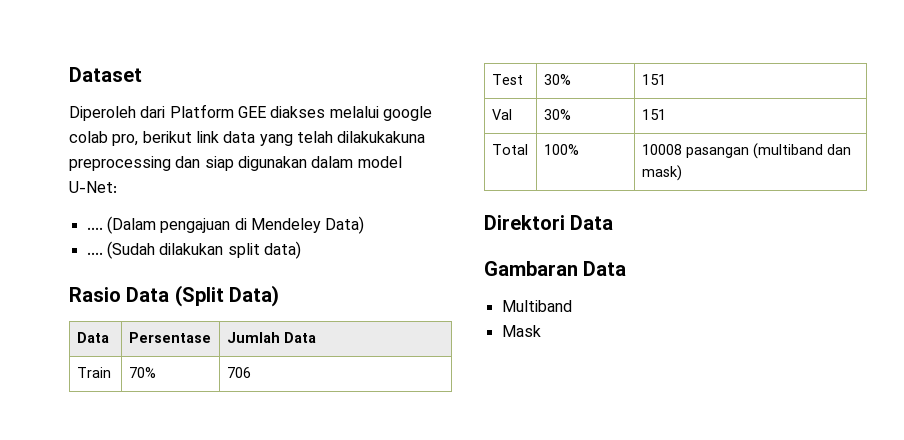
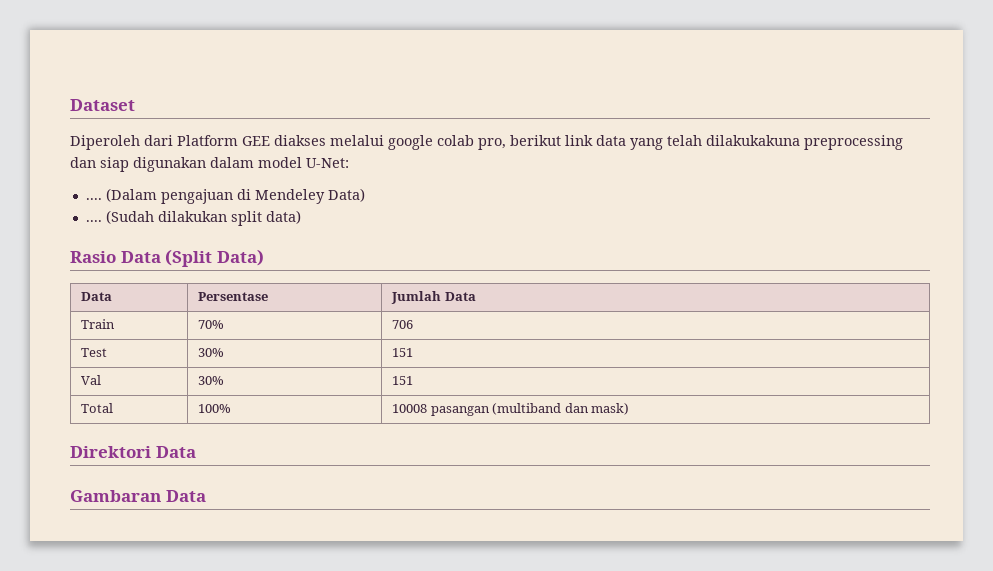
- Multiband
- Mask

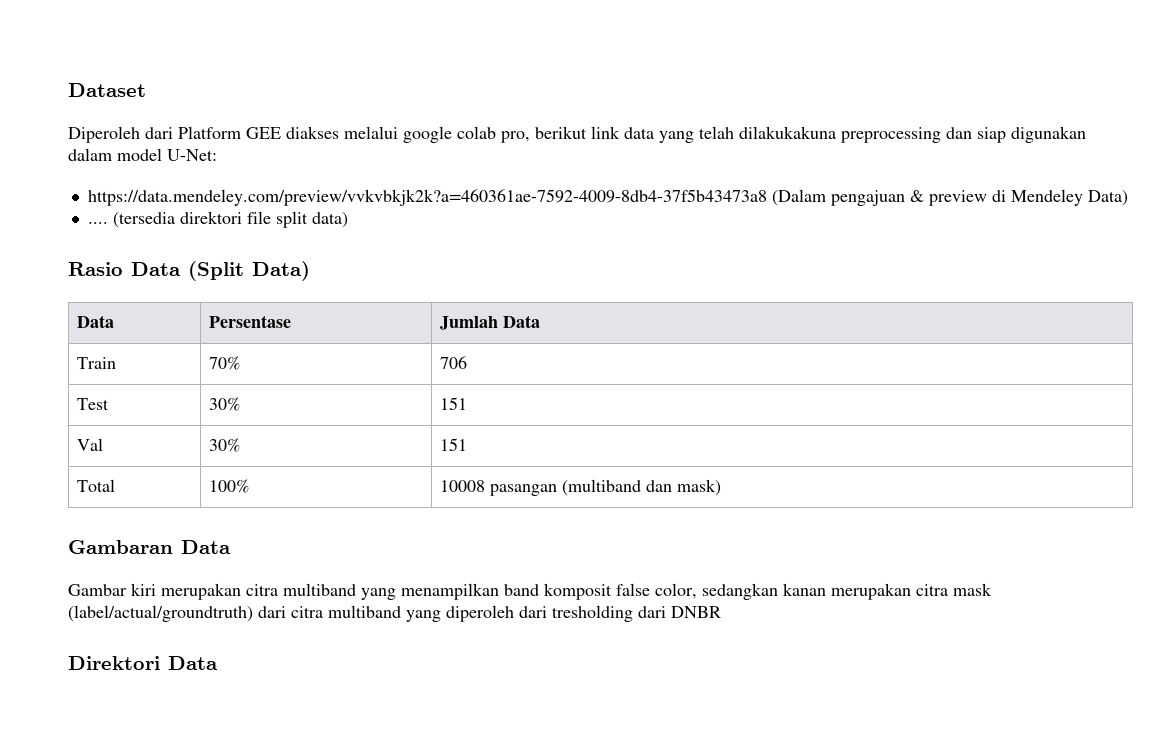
- .... (Dalam pengajuan di Mendeley Data)
+ https://data.mendeley.com/preview/vvkvbkjk2k?a=460361ae-7592-4009-8db4-37f5b43473a8 (Dalam pengajuan & preview di Mendeley Data)
- (Sudah dilakukan split data)
+ (tersedia direktori file split data)
+ Gambaran Data
+ Gambar kiri merupakan citra multiband yang menampilkan band komposit false color, sedangkan kanan merupakan citra mask (label/actual/groundtruth) dari citra multiband yang diperoleh dari tresholding dari DNBR
- Gambaran Data

